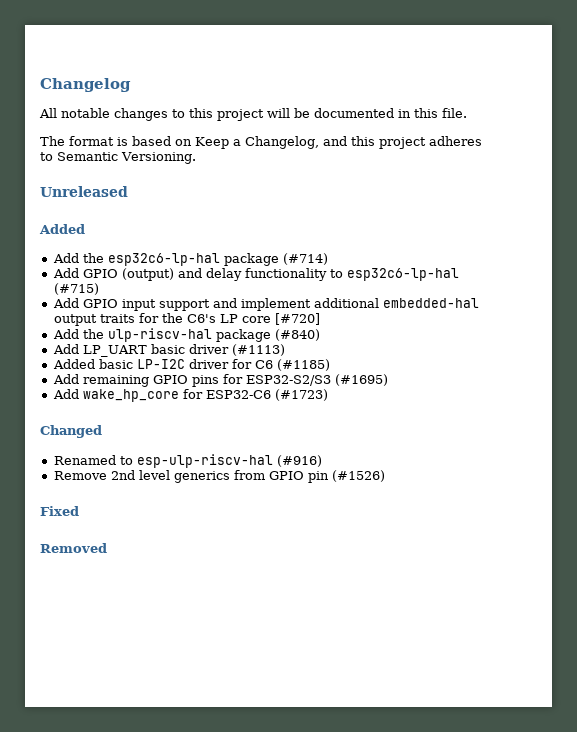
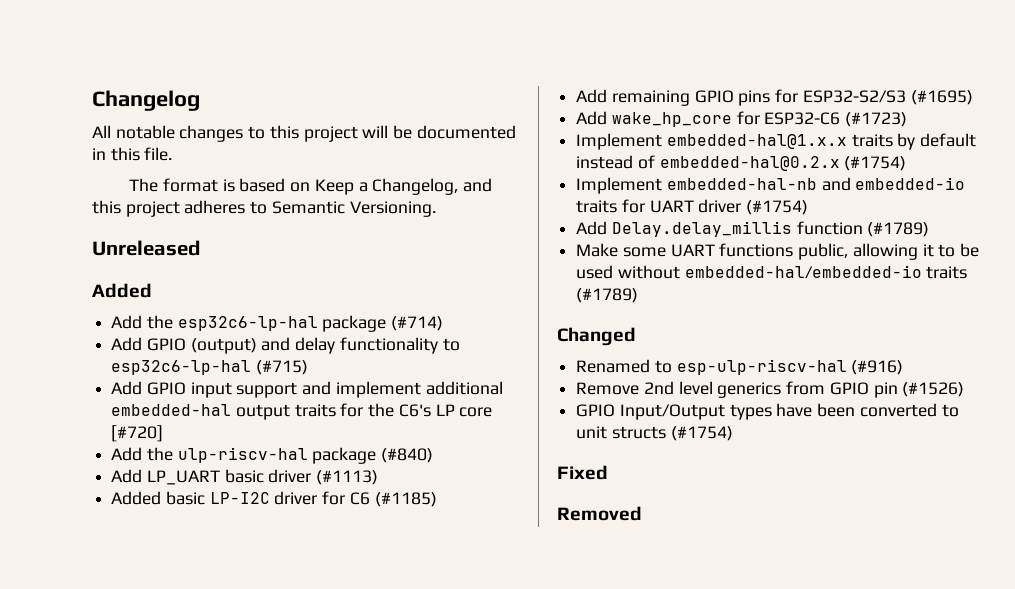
+ Implement embedded-hal@1.x.x traits by default instead of embedded-hal@0.2.x (#1754)
+ Implement embedded-hal-nb and embedded-io traits for UART driver (#1754)
+ Add Delay.delay_millis function (#1789)
+ Make some UART functions public, allowing it to be used without embedded-hal/embedded-io traits (#1789)
+ GPIO Input/Output types have been converted to unit structs (#1754)

